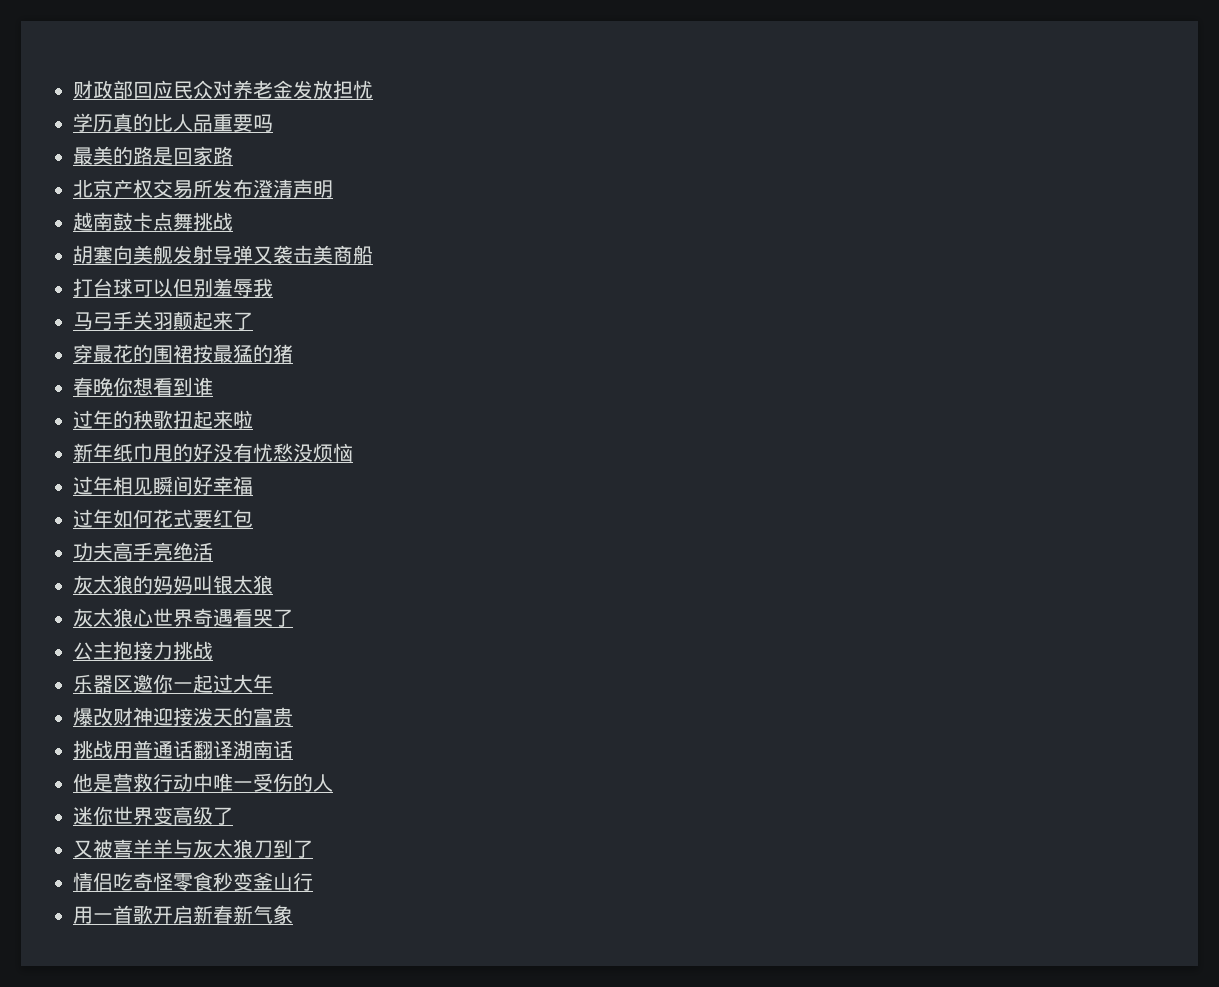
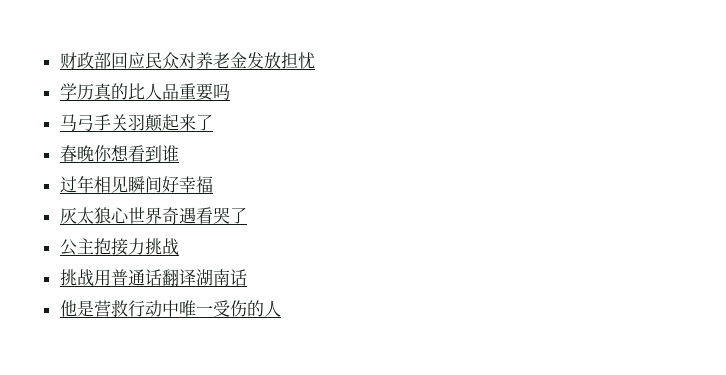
- 最美的路是回家路
- 北京产权交易所发布澄清声明
- 越南鼓卡点舞挑战
- 胡塞向美舰发射导弹又袭击美商船
- 打台球可以但别羞辱我
- 穿最花的围裙按最猛的猪
  春晚你想看到谁
- 过年的秧歌扭起来啦
- 新年纸巾甩的好没有忧愁没烦恼
- 过年如何花式要红包
- 功夫高手亮绝活
- 灰太狼的妈妈叫银太狼
- 乐器区邀你一起过大年
- 爆改财神迎接泼天的富贵
- 迷你世界变高级了
- 又被喜羊羊与灰太狼刀到了
- 情侣吃奇怪零食秒变釜山行
- 用一首歌开启新春新气象

